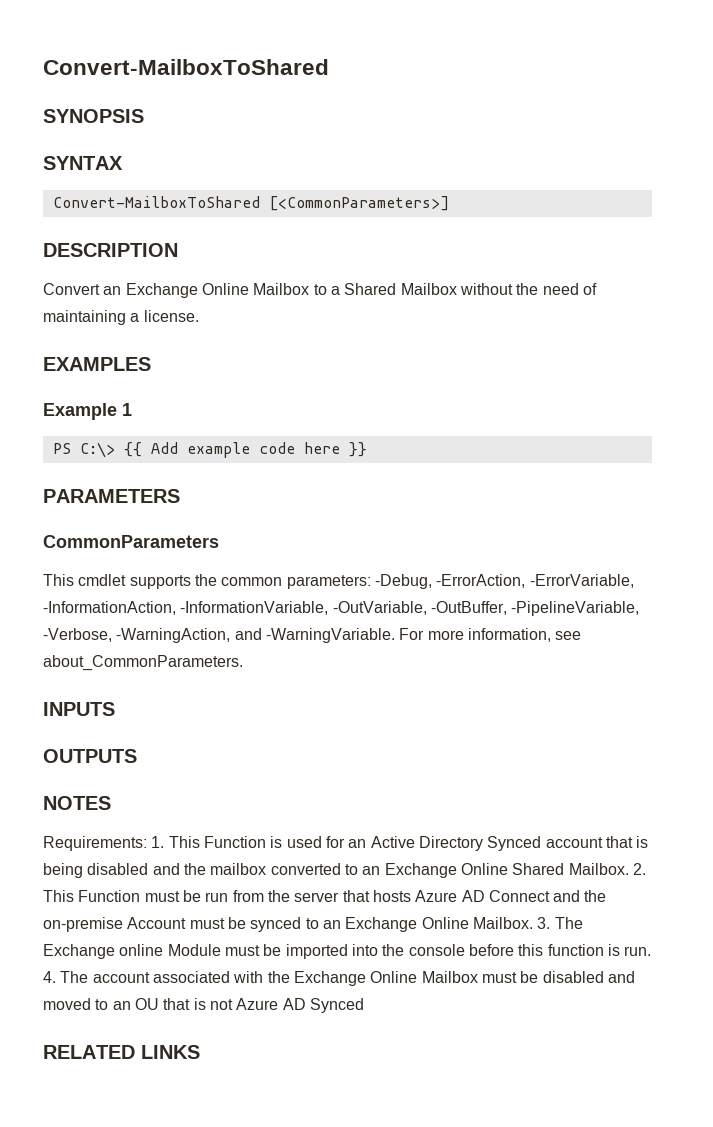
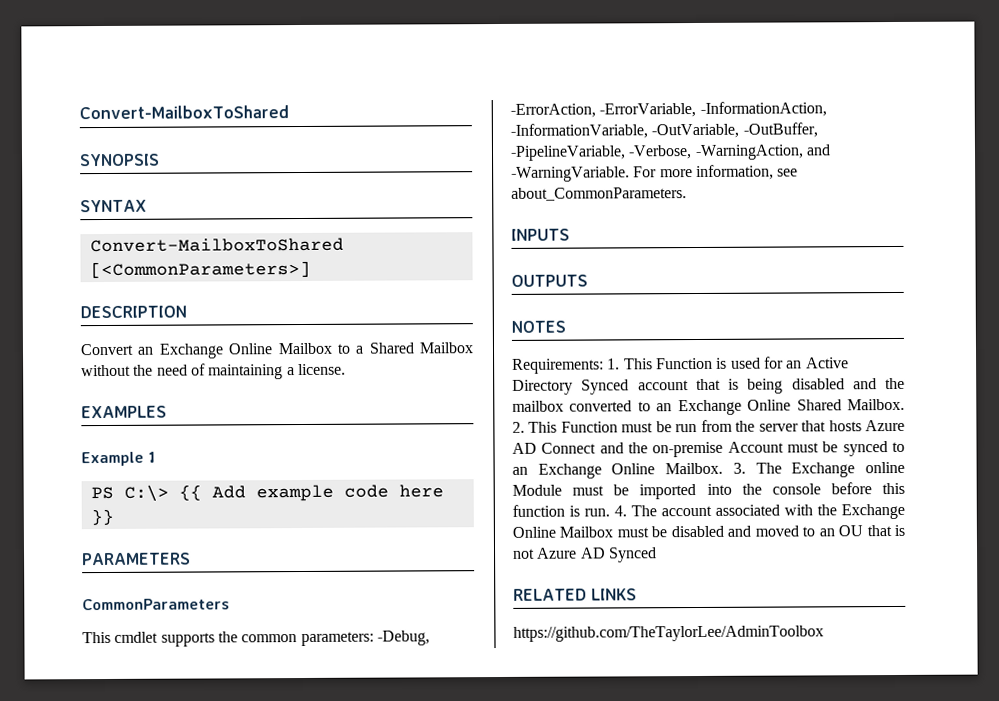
+ https://github.com/TheTaylorLee/AdminToolbox

